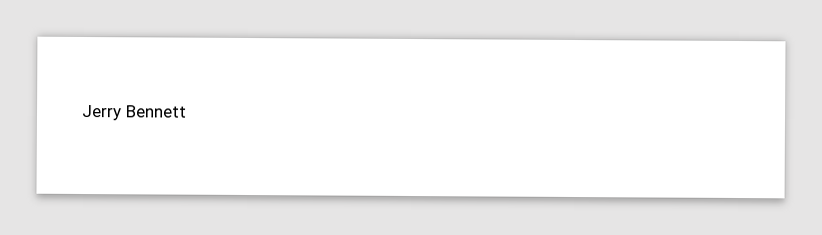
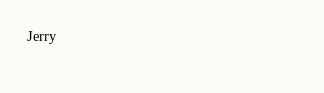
- Jerry Bennett
+ Jerry

